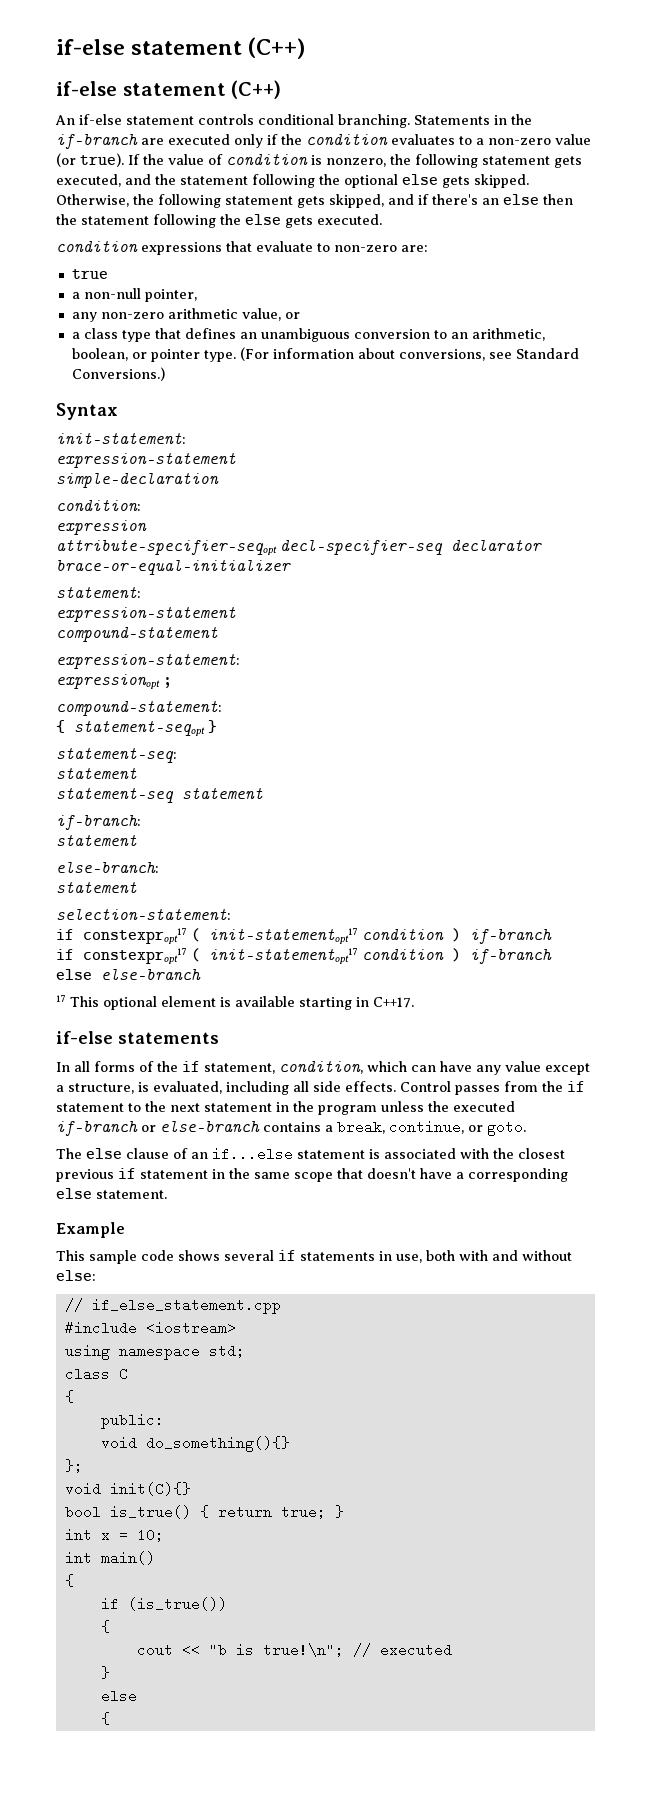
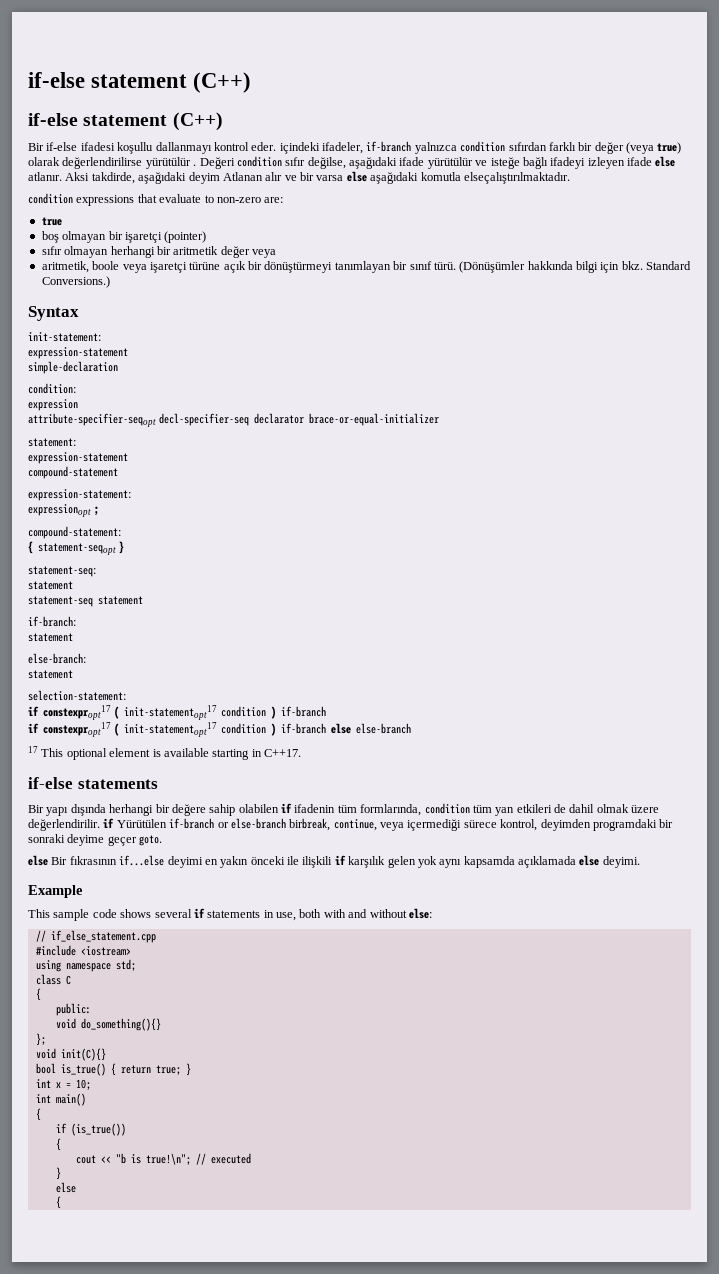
- An if-else statement controls conditional branching. Statements in the if-branch are executed only if the condition evaluates to a non-zero value (or true). If the value of condition is nonzero, the following statement gets executed, and the statement following the optional else gets skipped. Otherwise, the following statement gets skipped, and if there's an else then the statement following the else gets executed.
+ Bir if-else ifadesi koşullu dallanmayı kontrol eder. içindeki ifadeler, if-branch yalnızca condition sıfırdan farklı bir değer (veya true) olarak değerlendirilirse yürütülür . Değeri condition sıfır değilse, aşağıdaki ifade yürütülür ve isteğe bağlı ifadeyi izleyen ifade else atlanır. Aksi takdirde, aşağıdaki deyim Atlanan alır ve bir varsa else aşağıdaki komutla elseçalıştırılmaktadır.
- a non-null pointer,
- any non-zero arithmetic value, or
- a class type that defines an unambiguous conversion to an arithmetic, boolean, or pointer type. (For information about conversions, see Standard Conversions.)
+ boş olmayan bir işaretçi (pointer)
+ sıfır olmayan herhangi bir aritmetik değer veya
+ aritmetik, boole veya işaretçi türüne açık bir dönüştürmeyi tanımlayan bir sınıf türü. (Dönüşümler hakkında bilgi için bkz. Standard Conversions.)
- In all forms of the if statement, condition, which can have any value except a structure, is evaluated, including all side effects. Control passes from the if statement to the next statement in the program unless the executed if-branch or else-branch contains a break, continue, or goto.
- The else clause of an if...else statement is associated with the closest previous if statement in the same scope that doesn't have a corresponding else statement.
+ Bir yapı dışında herhangi bir değere sahip olabilen if ifadenin tüm formlarında, condition tüm yan etkileri de dahil olmak üzere değerlendirilir. if Yürütülen if-branch or else-branch birbreak, continue, veya içermediği sürece kontrol, deyimden programdaki bir sonraki deyime geçer goto.
+ else Bir fıkrasının if...else deyimi en yakın önceki ile ilişkili if karşılık gelen yok aynı kapsamda açıklamada else deyimi.

